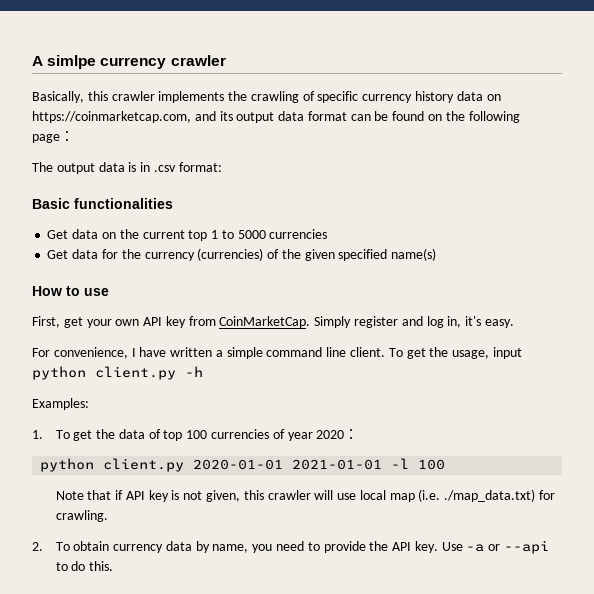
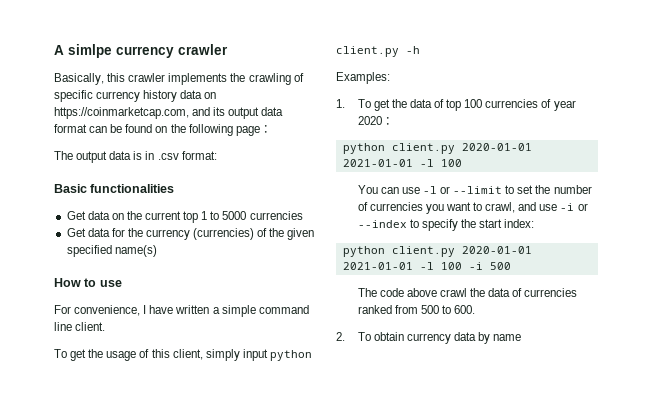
- First, get your own API key from CoinMarketCap. Simply register and log in, it's easy.
- For convenience, I have written a simple command line client. To get the usage, input python client.py -h
+ For convenience, I have written a simple command line client.
+ To get the usage of this client, simply input python client.py -h
- Note that if API key is not given, this crawler will use local map (i.e. ./map_data.txt) for crawling.
+ You can use -l or --limit to set the number of currencies you want to crawl, and use -i or --index to specify the start index:
+ python client.py 2020-01-01 2021-01-01 -l 100 -i 500
+ The code above crawl the data of currencies ranked from 500 to 600.
- 2. To obtain currency data by name, you need to provide the API key. Use -a or --api to do this.
+ 2. To obtain currency data by name

